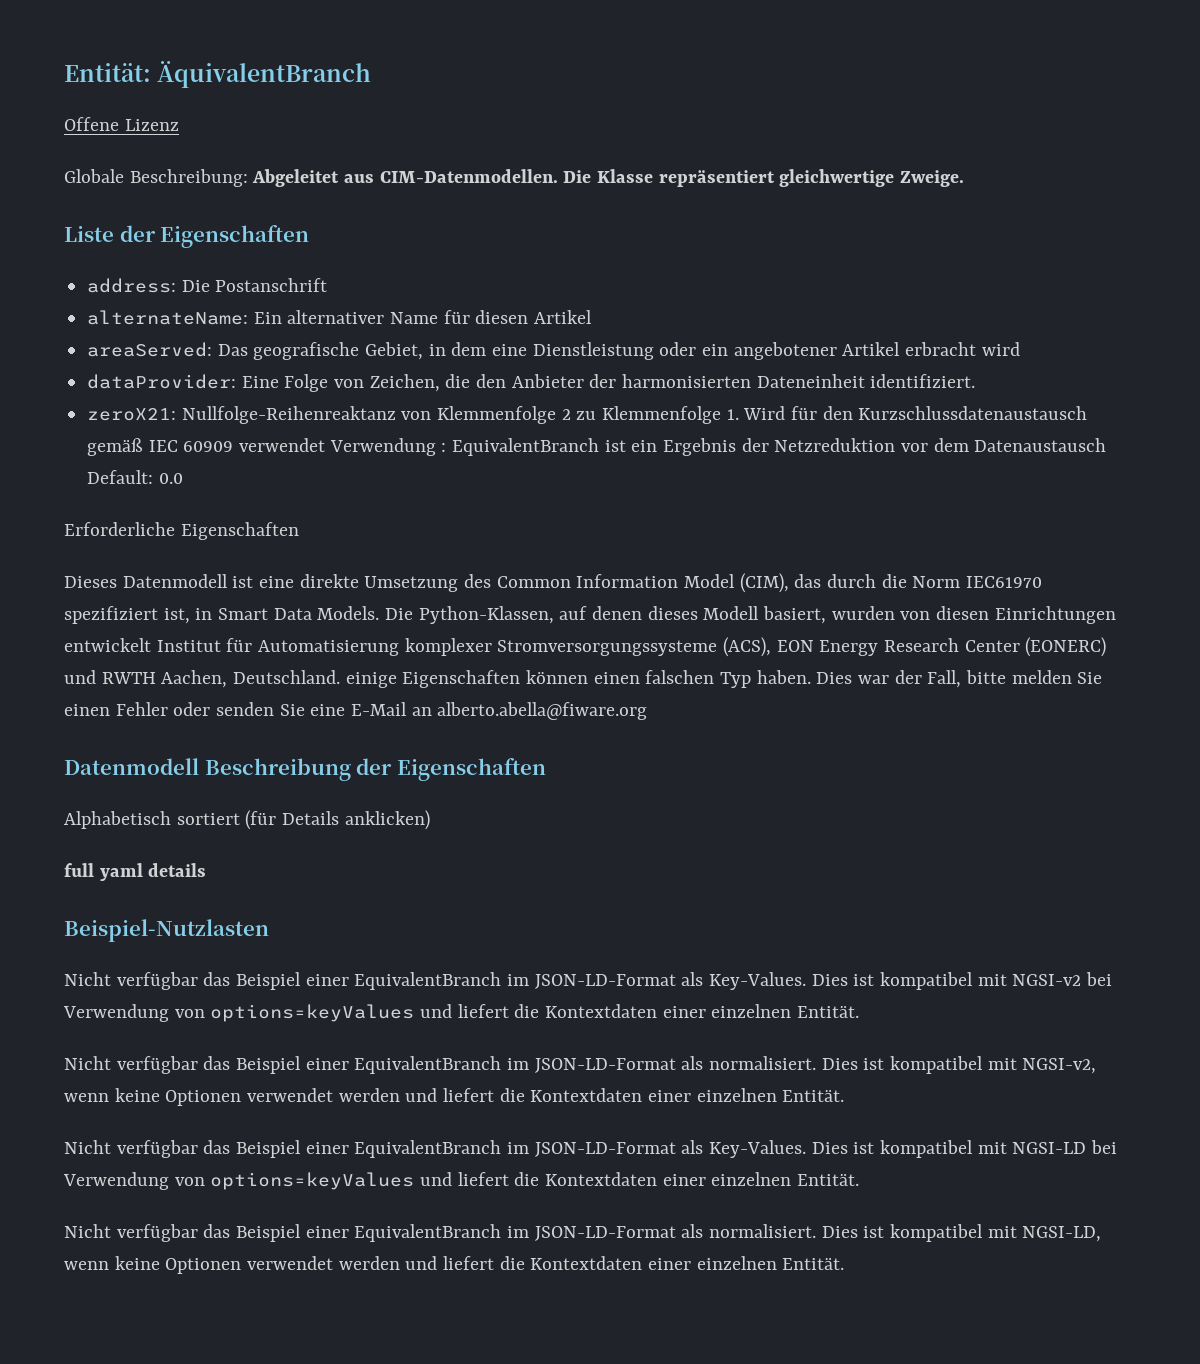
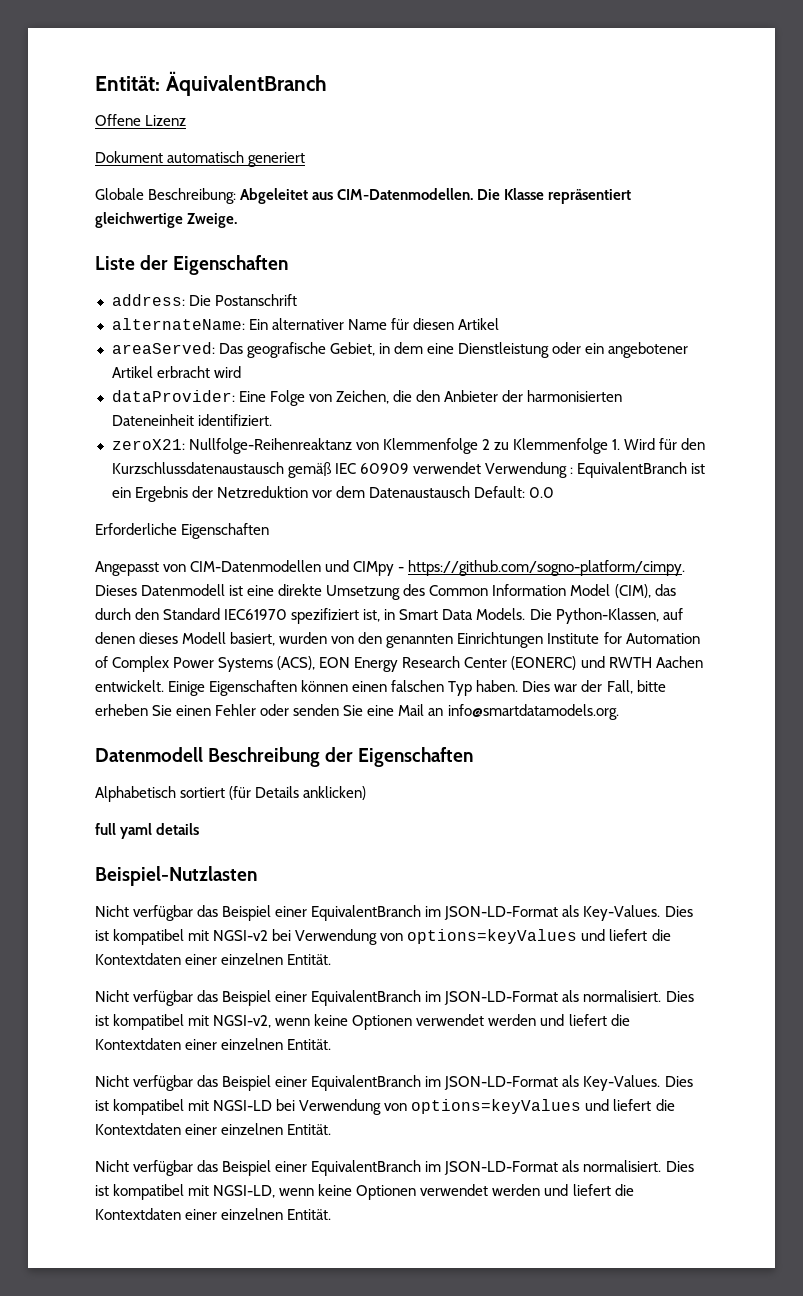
+ Dokument automatisch generiert
- Dieses Datenmodell ist eine direkte Umsetzung des Common Information Model (CIM), das durch die Norm IEC61970 spezifiziert ist, in Smart Data Models.
+ Angepasst von CIM-Datenmodellen und CIMpy - https://github.com/sogno-platform/cimpy. Dieses Datenmodell ist eine direkte Umsetzung des Common Information Model (CIM), das durch den Standard IEC61970 spezifiziert ist, in Smart Data Models.
- Die Python-Klassen, auf denen dieses Modell basiert, wurden von diesen Einrichtungen entwickelt Institut für Automatisierung komplexer Stromversorgungssysteme (ACS), EON Energy Research Center (EONERC) und RWTH Aachen, Deutschland. einige Eigenschaften können einen falschen Typ haben.
+ Die Python-Klassen, auf denen dieses Modell basiert, wurden von den genannten Einrichtungen Institute for Automation of Complex Power Systems (ACS), EON Energy Research Center (EONERC) und RWTH Aachen entwickelt. Einige Eigenschaften können einen falschen Typ haben.
- Dies war der Fall, bitte melden Sie einen Fehler oder senden Sie eine E-Mail an alberto.abella@fiware.org
+ Dies war der Fall, bitte erheben Sie einen Fehler oder senden Sie eine Mail an info@smartdatamodels.org.

